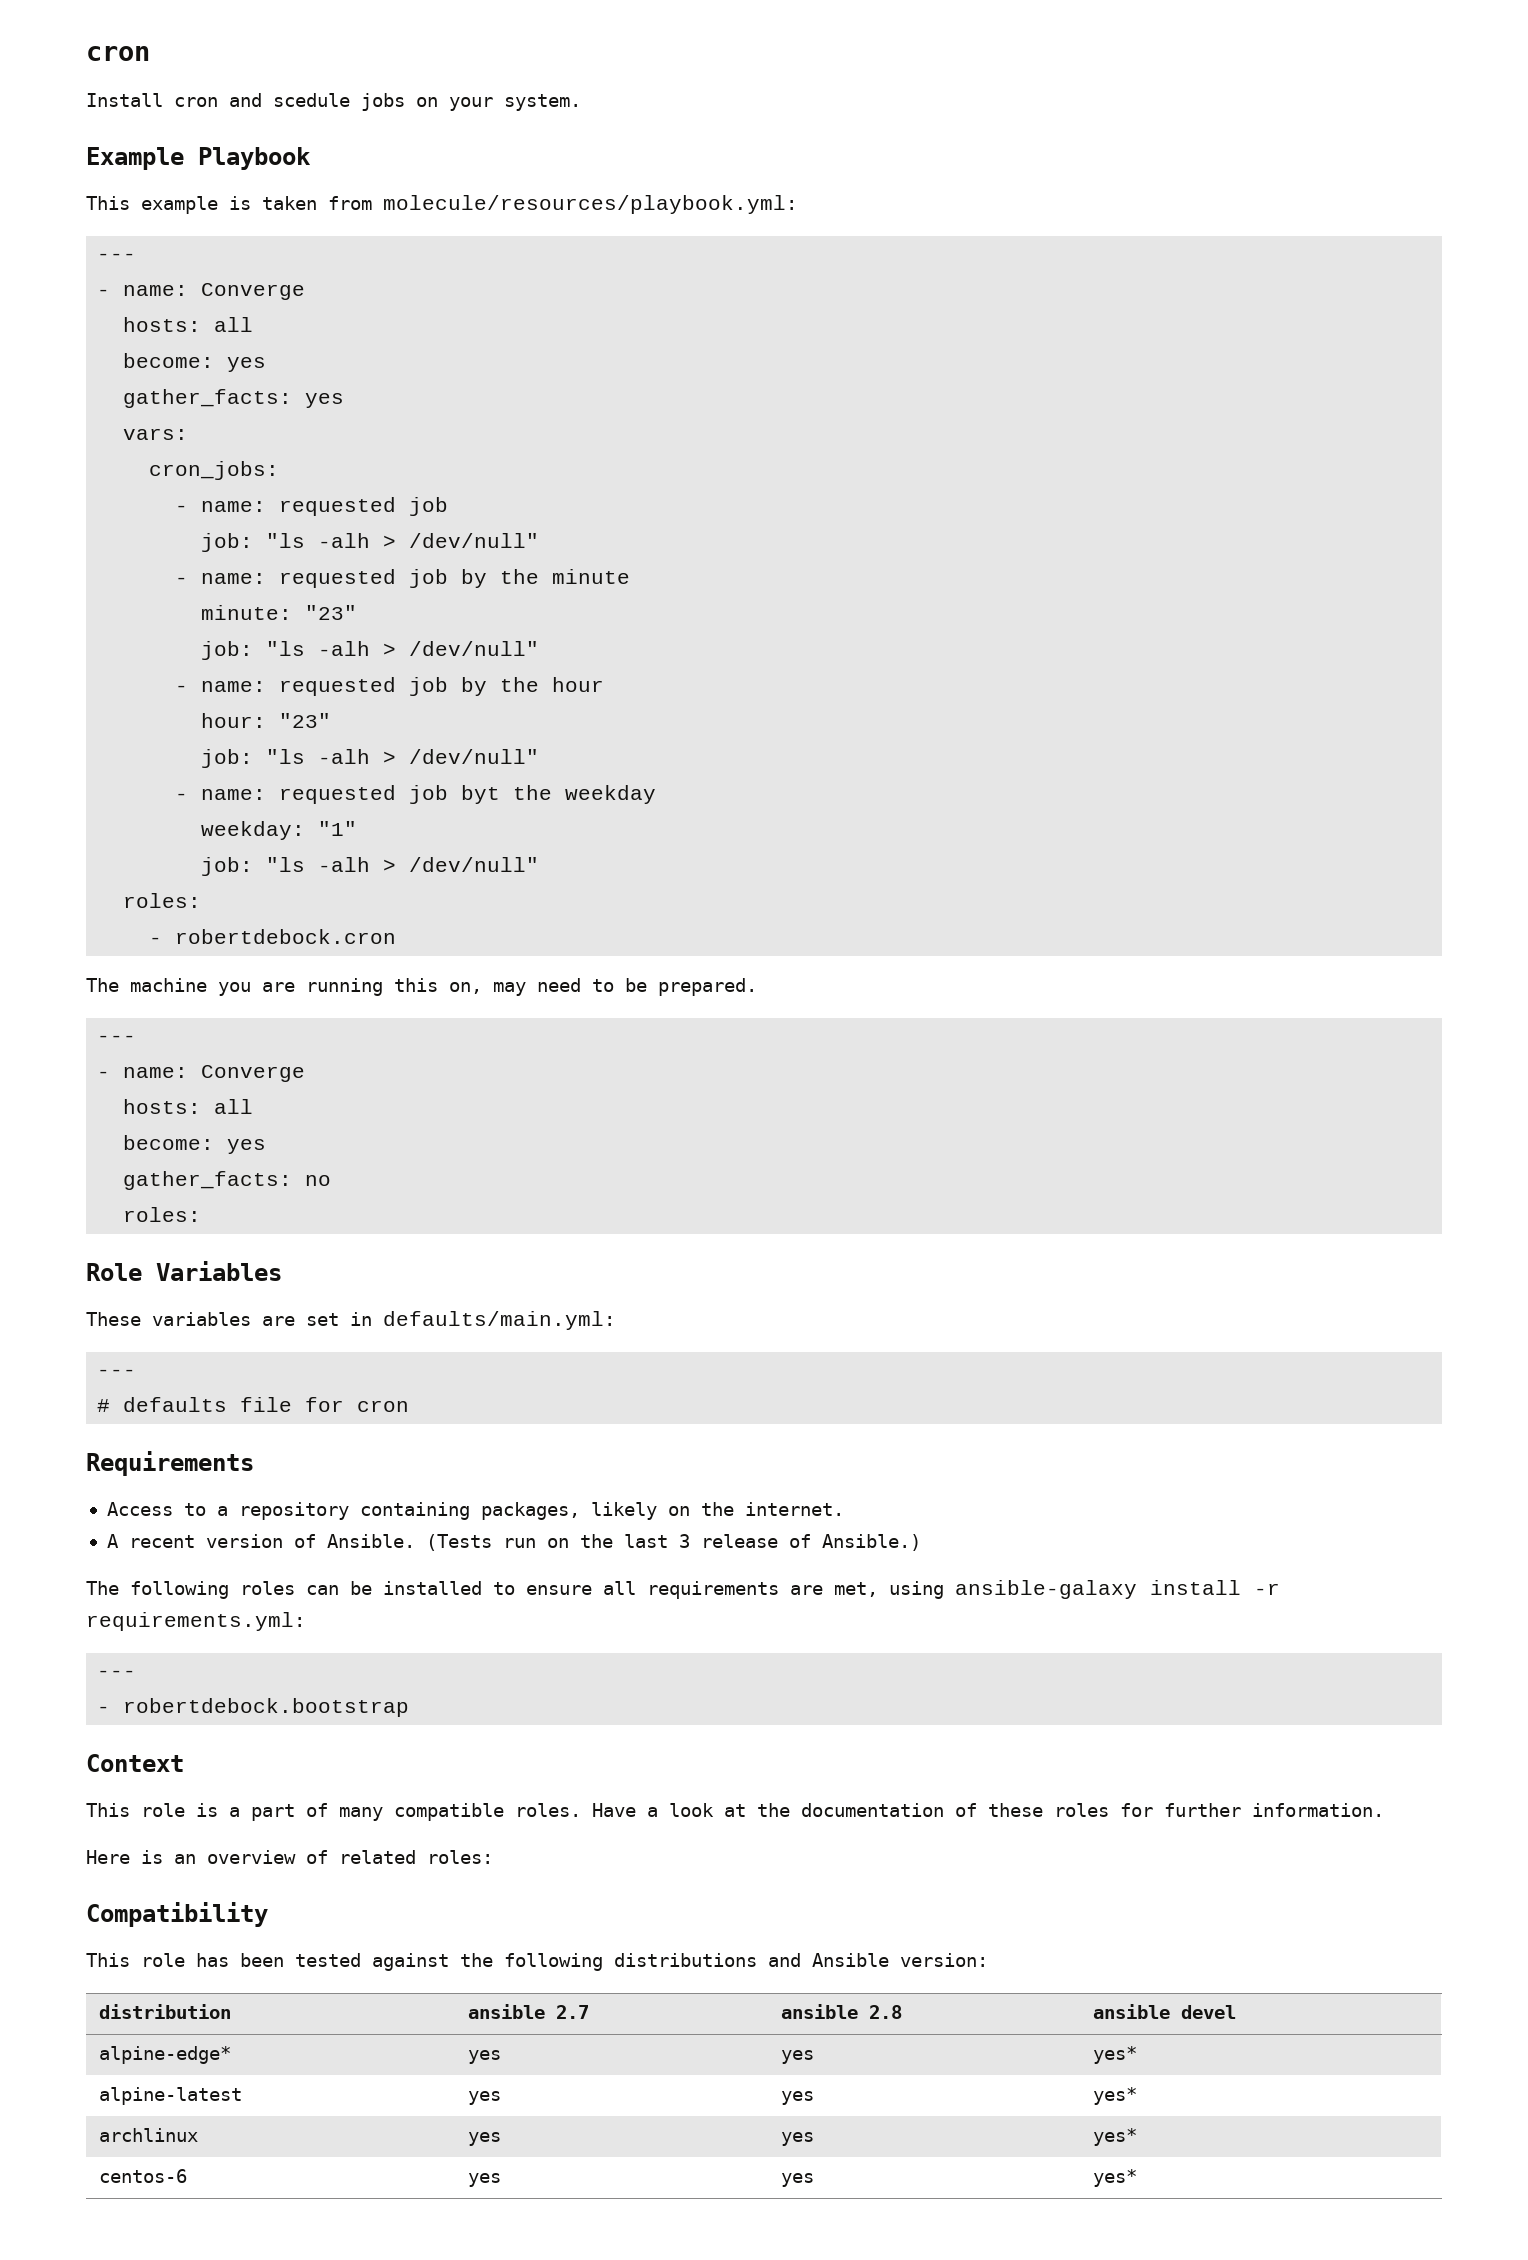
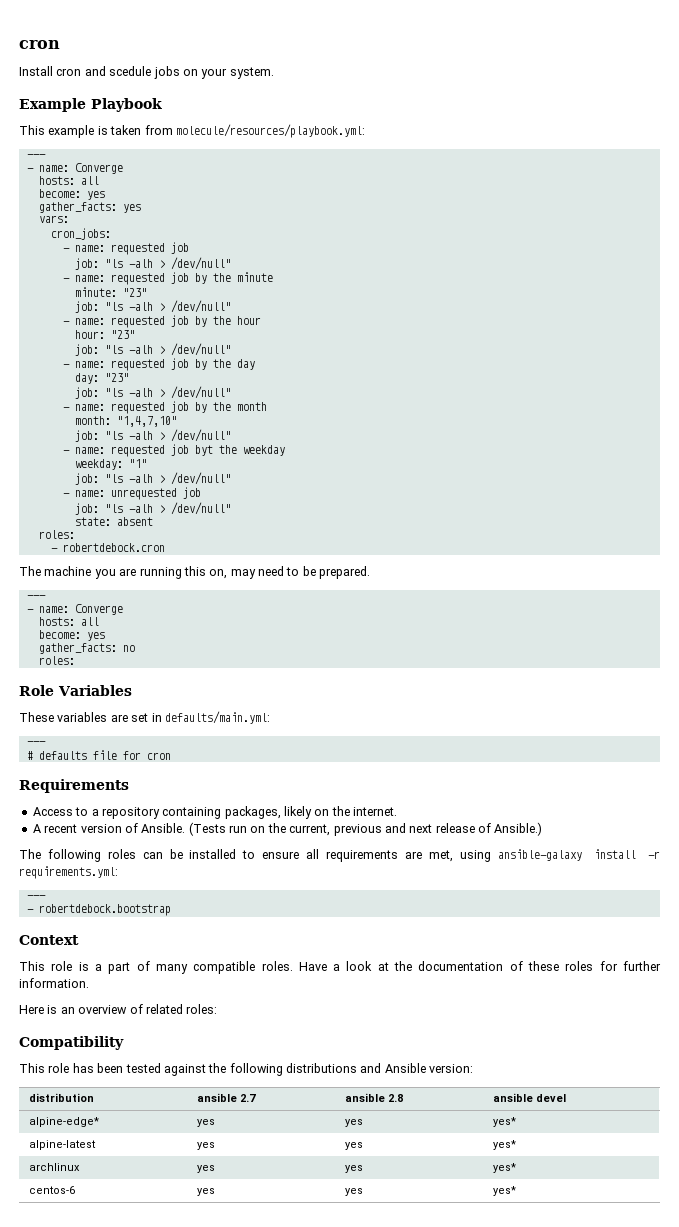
+ - name: requested job by the day
+ day: "23"
+ job: "ls -alh > /dev/null"
+ - name: requested job by the month
+ month: "1,4,7,10"
+ job: "ls -alh > /dev/null"
+ - name: unrequested job
+ job: "ls -alh > /dev/null"
+ state: absent
- (Tests run on the last 3 release of Ansible.)
+ (Tests run on the current, previous and next release of Ansible.)

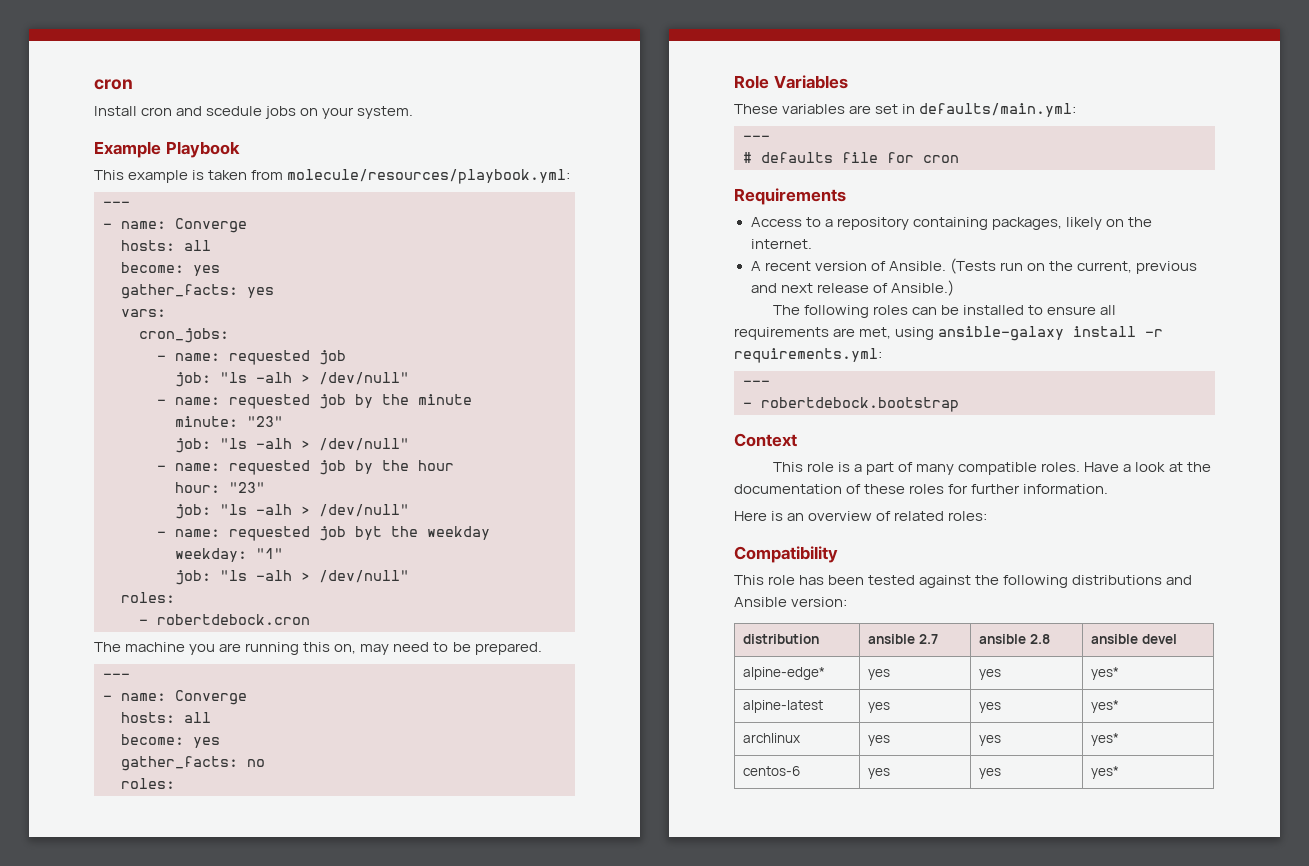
- - name: requested job by the day
- day: "23"
- job: "ls -alh > /dev/null"
- - name: requested job by the month
- month: "1,4,7,10"
- job: "ls -alh > /dev/null"
- - name: unrequested job
- job: "ls -alh > /dev/null"
- state: absent

